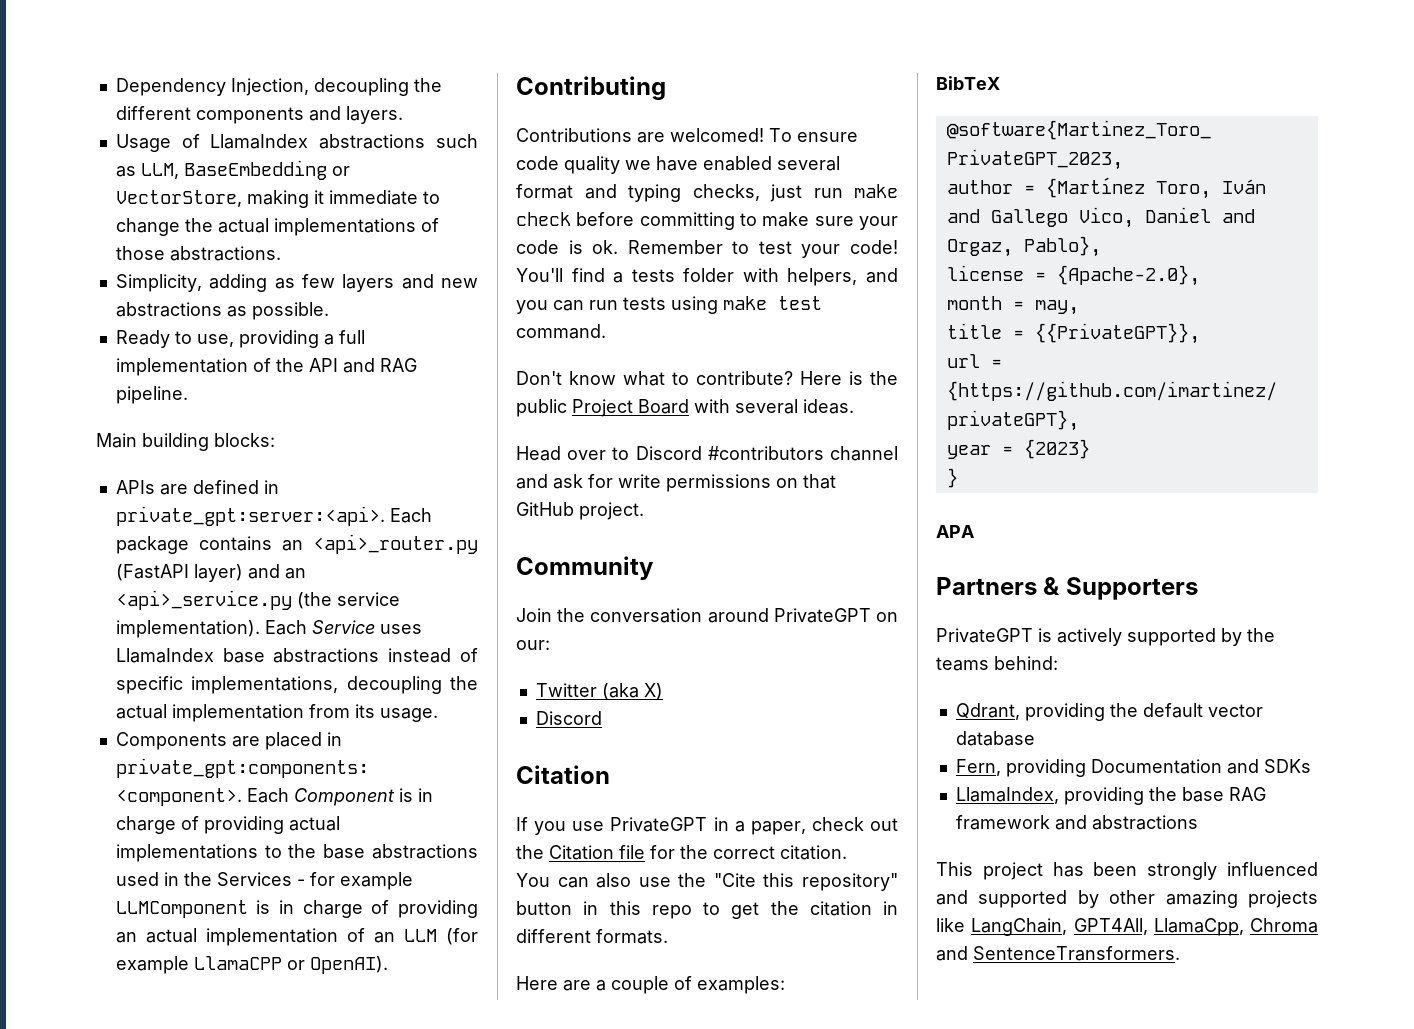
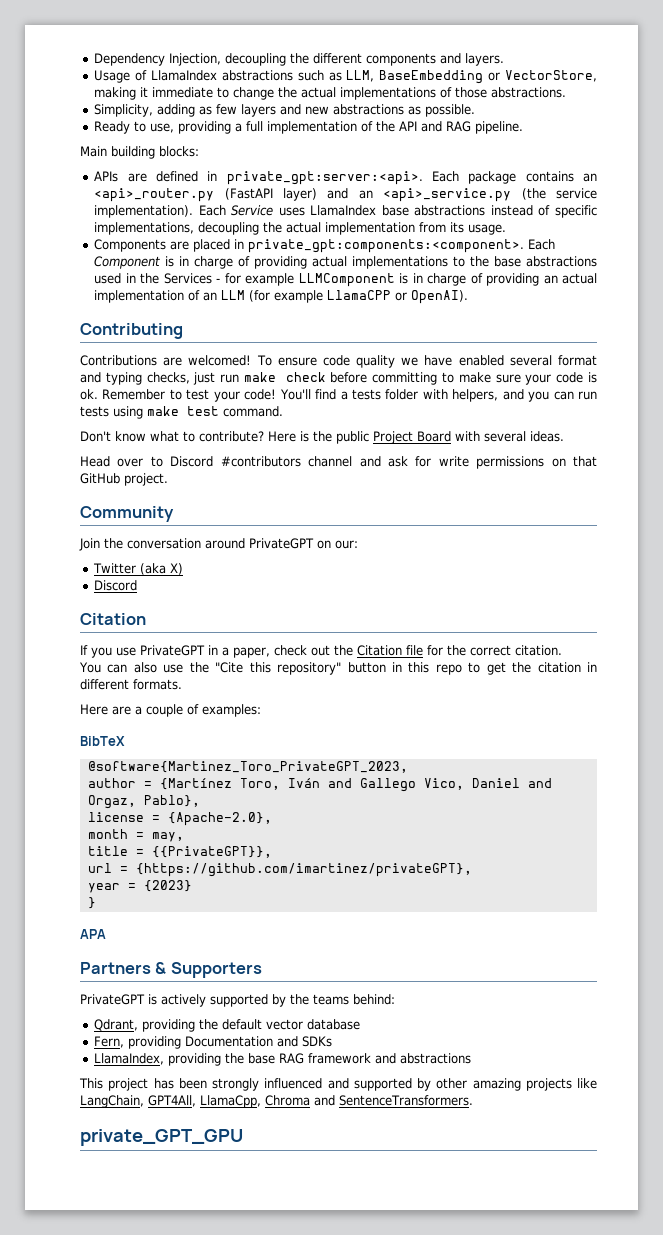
+ private_GPT_GPU

